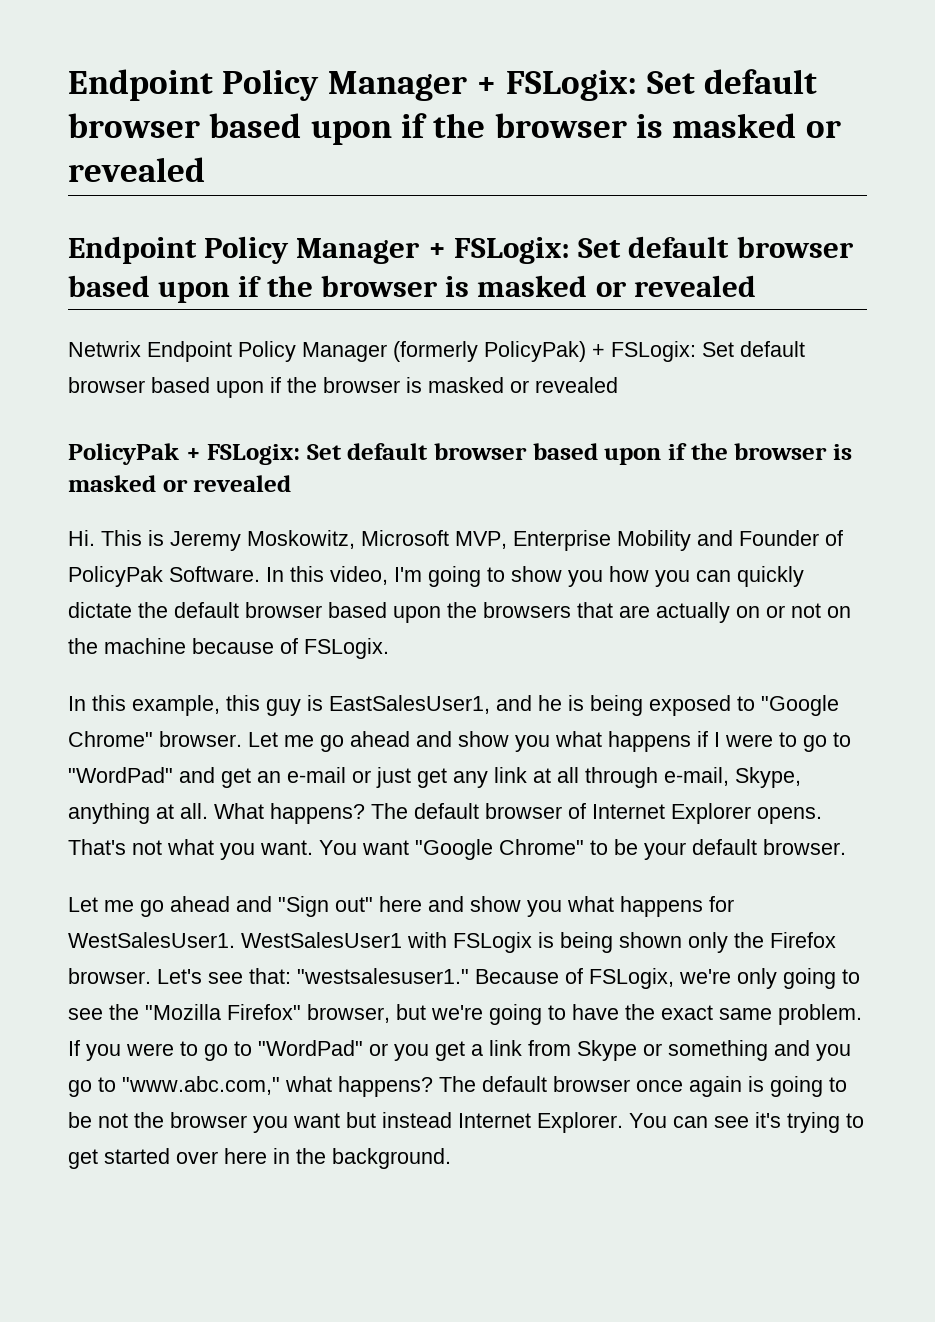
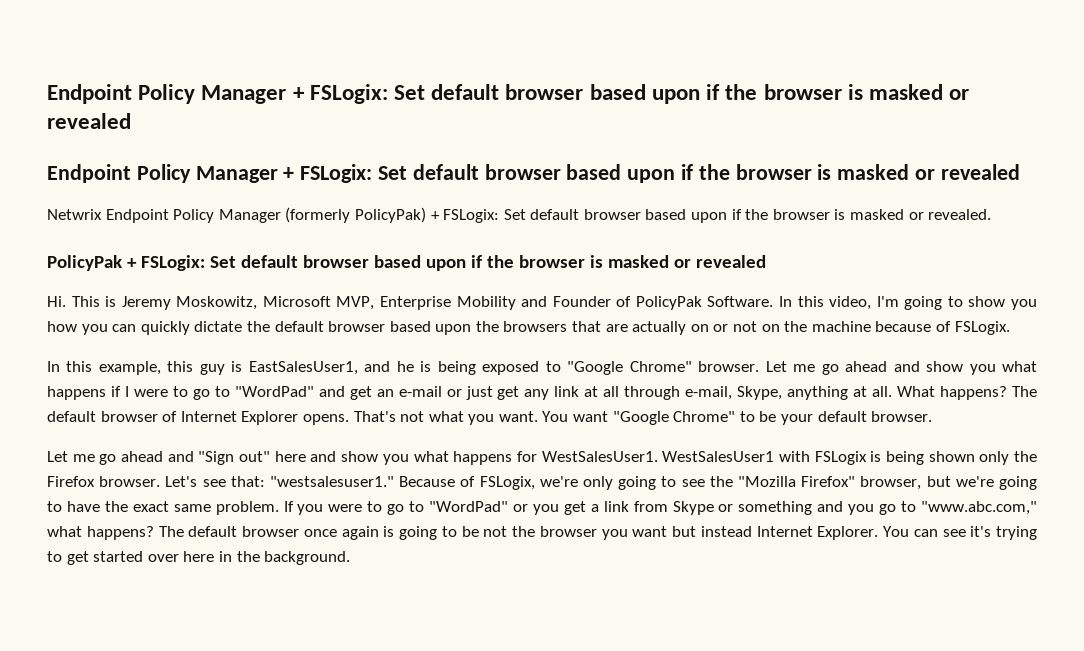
- Netwrix Endpoint Policy Manager (formerly PolicyPak) + FSLogix: Set default browser based upon if the browser is masked or revealed
+ Netwrix Endpoint Policy Manager (formerly PolicyPak) + FSLogix: Set default browser based upon if the browser is masked or revealed.

